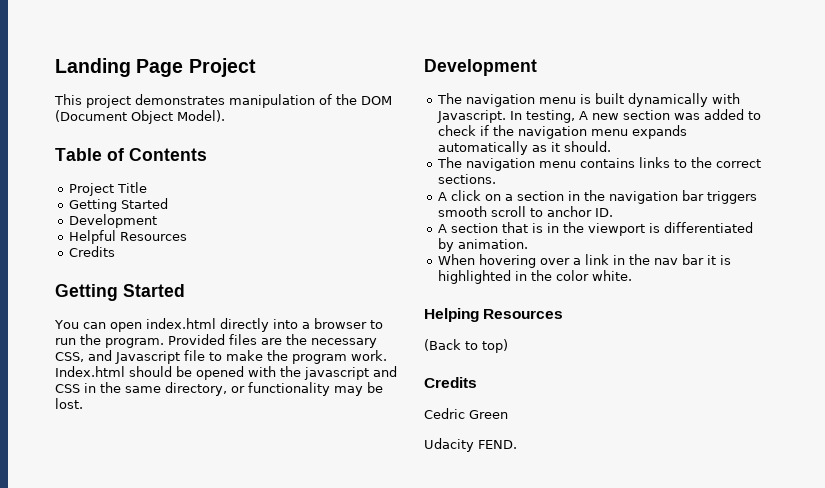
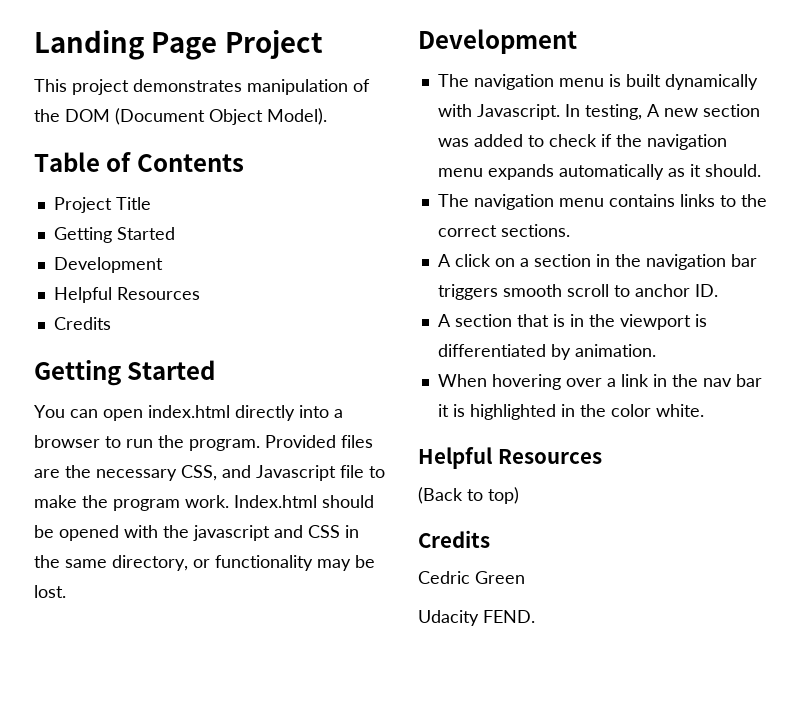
  When hovering over a link in the nav bar it is highlighted in the color white.
- Helping Resources
+ Helpful Resources

